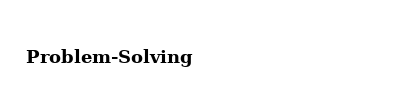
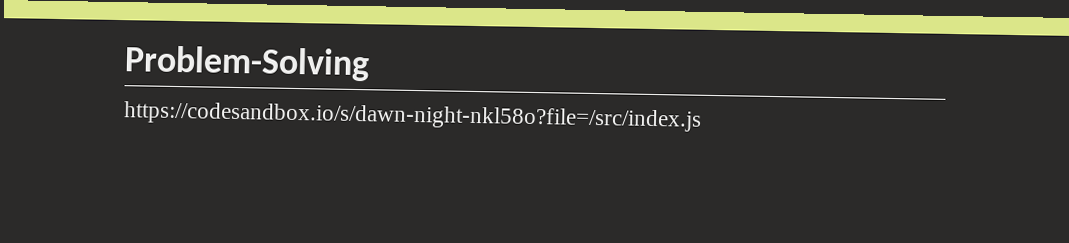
+ https://codesandbox.io/s/dawn-night-nkl58o?file=/src/index.js

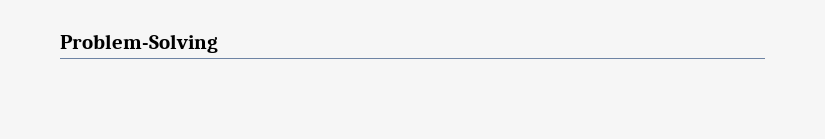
- https://codesandbox.io/s/dawn-night-nkl58o?file=/src/index.js

